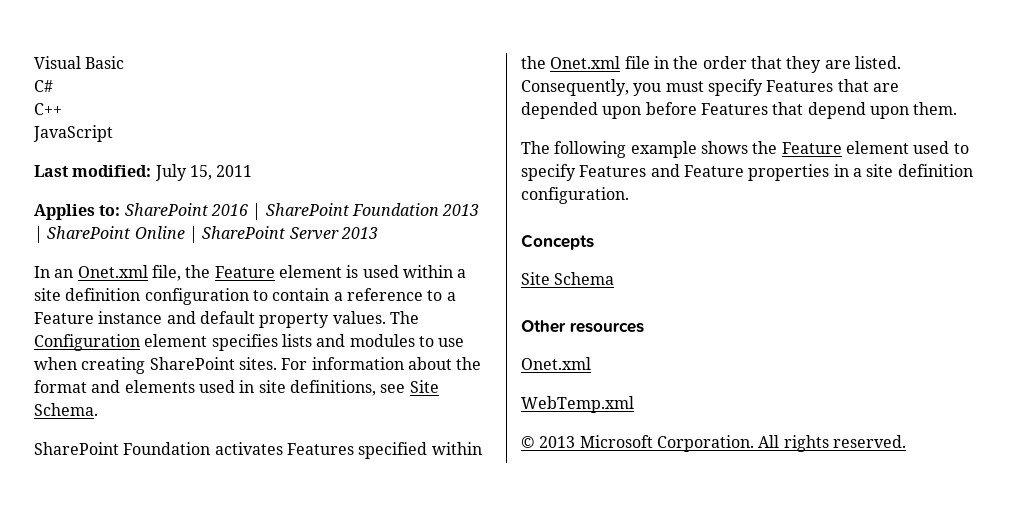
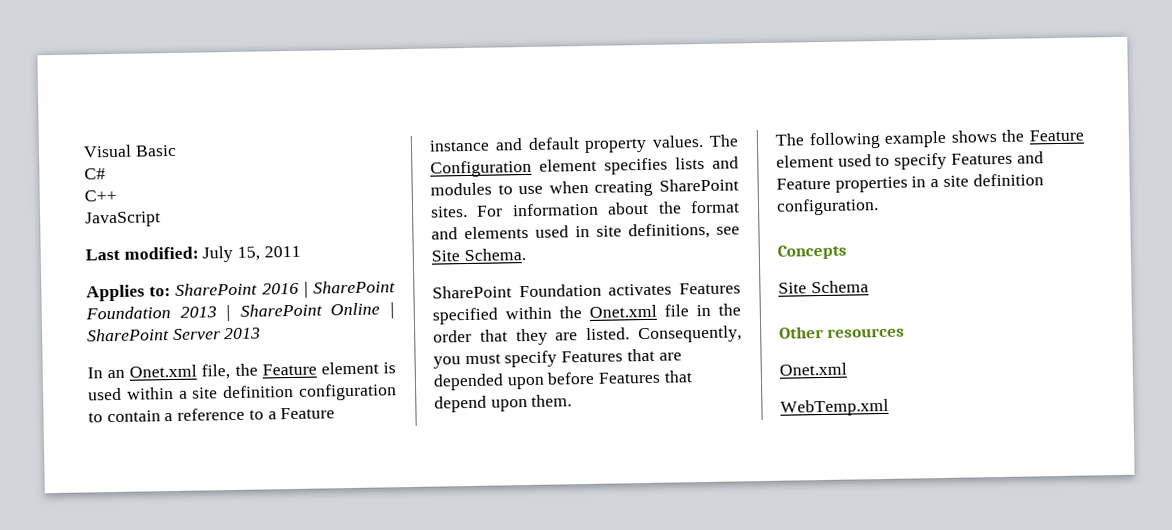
- © 2013 Microsoft Corporation. All rights reserved.

